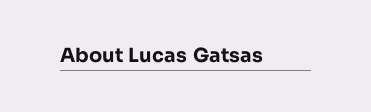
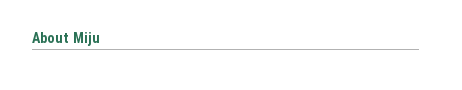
- About Lucas Gatsas
+ About Miju

